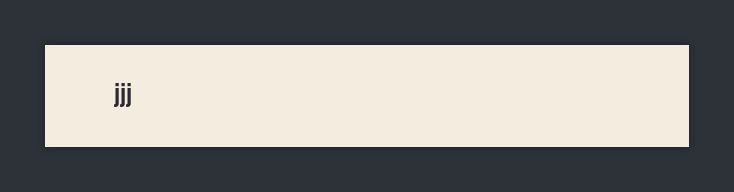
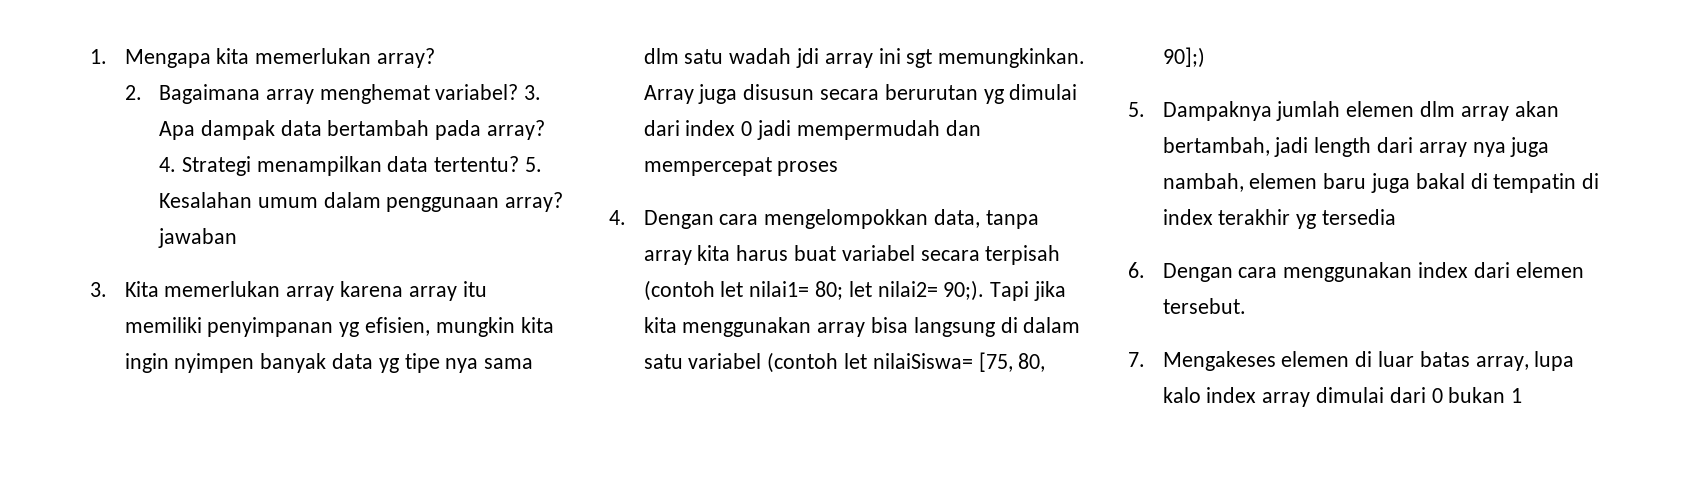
- jjj
+ 1. Mengapa kita memerlukan array?
+ 2. Bagaimana array menghemat variabel? 3. Apa dampak data bertambah pada array? 4. Strategi menampilkan data tertentu? 5. Kesalahan umum dalam penggunaan array? jawaban
+ 3. Kita memerlukan array karena array itu memiliki penyimpanan yg efisien, mungkin kita ingin nyimpen banyak data yg tipe nya sama dlm satu wadah jdi array ini sgt memungkinkan. Array juga disusun secara berurutan yg dimulai dari index 0 jadi mempermudah dan mempercepat proses
+ 4. Dengan cara mengelompokkan data, tanpa array kita harus buat variabel secara terpisah (contoh let nilai1= 80; let nilai2= 90;). Tapi jika kita menggunakan array bisa langsung di dalam satu variabel (contoh let nilaiSiswa= [75, 80, 90];)
+ 5. Dampaknya jumlah elemen dlm array akan bertambah, jadi length dari array nya juga nambah, elemen baru juga bakal di tempatin di index terakhir yg tersedia
+ 6. Dengan cara menggunakan index dari elemen tersebut.
+ 7. Mengakeses elemen di luar batas array, lupa kalo index array dimulai dari 0 bukan 1

